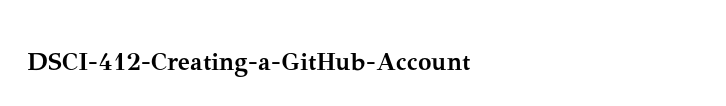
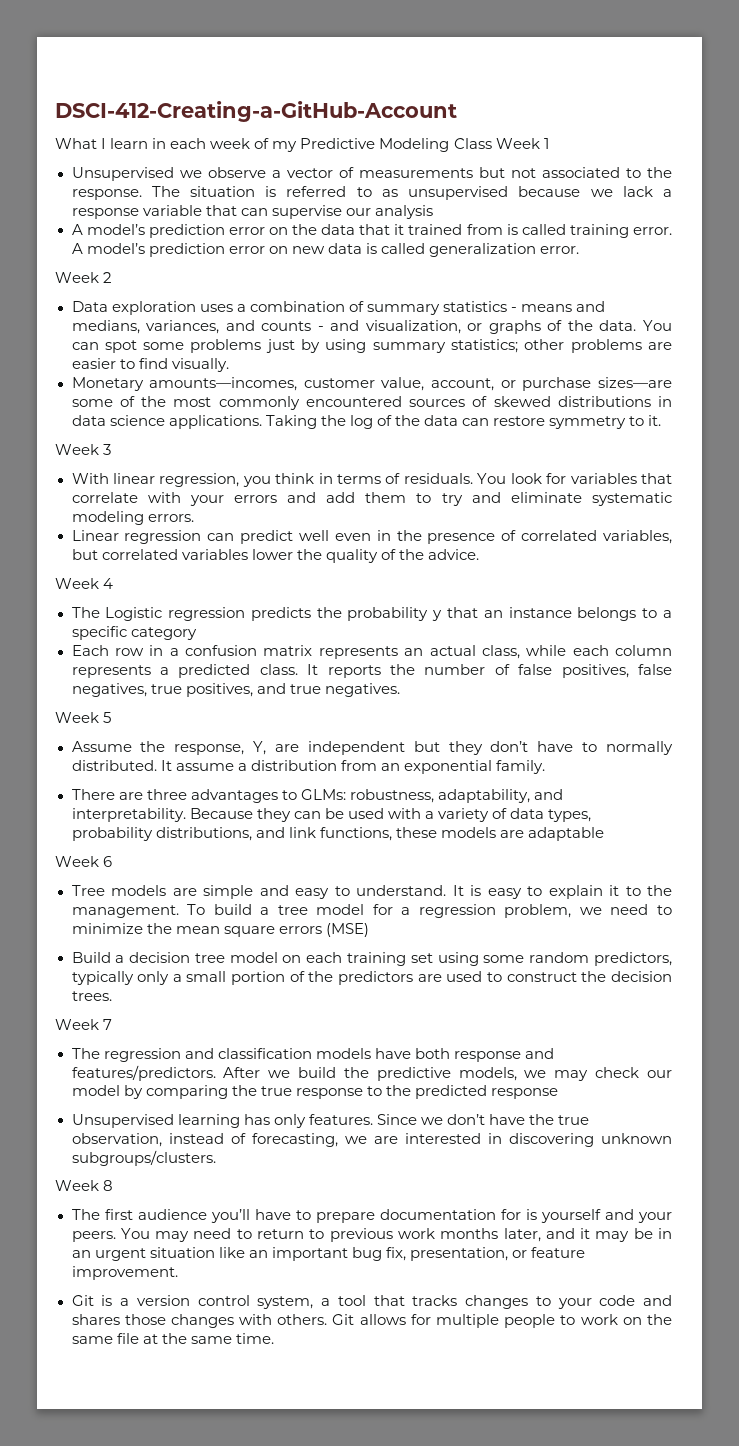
+ What I learn in each week of my Predictive Modeling Class Week 1
+ Unsupervised we observe a vector of measurements but not associated to the response. The situation is referred to as unsupervised because we lack a response variable that can supervise our analysis
+ A model’s prediction error on the data that it trained from is called training error. A model’s prediction error on new data is called generalization error.
+ Week 2
+ Data exploration uses a combination of summary statistics - means and medians, variances, and counts - and visualization, or graphs of the data. You can spot some problems just by using summary statistics; other problems are easier to find visually.
+ Monetary amounts—incomes, customer value, account, or purchase sizes—are some of the most commonly encountered sources of skewed distributions in data science applications. Taking the log of the data can restore symmetry to it.
+ Week 3
+ With linear regression, you think in terms of residuals. You look for variables that correlate with your errors and add them to try and eliminate systematic modeling errors.
+ Linear regression can predict well even in the presence of correlated variables, but correlated variables lower the quality of the advice.
+ Week 4
+ The Logistic regression predicts the probability y that an instance belongs to a specific category
+ Each row in a confusion matrix represents an actual class, while each column represents a predicted class. It reports the number of false positives, false negatives, true positives, and true negatives.
+ Week 5
+ Assume the response, Y, are independent but they don’t have to normally distributed. It assume a distribution from an exponential family.
+ There are three advantages to GLMs: robustness, adaptability, and interpretability. Because they can be used with a variety of data types, probability distributions, and link functions, these models are adaptable
+ Week 6
+ Tree models are simple and easy to understand. It is easy to explain it to the management. To build a tree model for a regression problem, we need to minimize the mean square errors (MSE)
+ Build a decision tree model on each training set using some random predictors, typically only a small portion of the predictors are used to construct the decision trees.
+ Week 7
+ The regression and classification models have both response and features/predictors. After we build the predictive models, we may check our model by comparing the true response to the predicted response
+ Unsupervised learning has only features. Since we don’t have the true observation, instead of forecasting, we are interested in discovering unknown subgroups/clusters.
+ Week 8
+ The first audience you’ll have to prepare documentation for is yourself and your peers. You may need to return to previous work months later, and it may be in an urgent situation like an important bug fix, presentation, or feature improvement.
+ Git is a version control system, a tool that tracks changes to your code and shares those changes with others. Git allows for multiple people to work on the same file at the same time.

